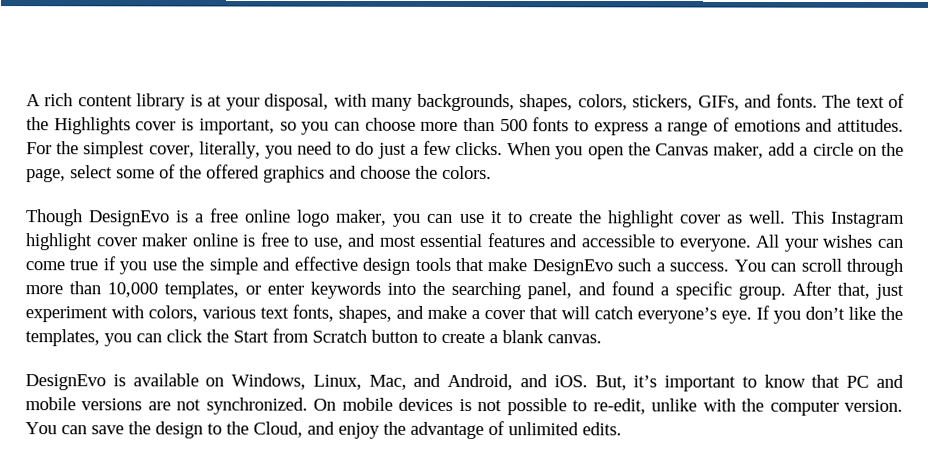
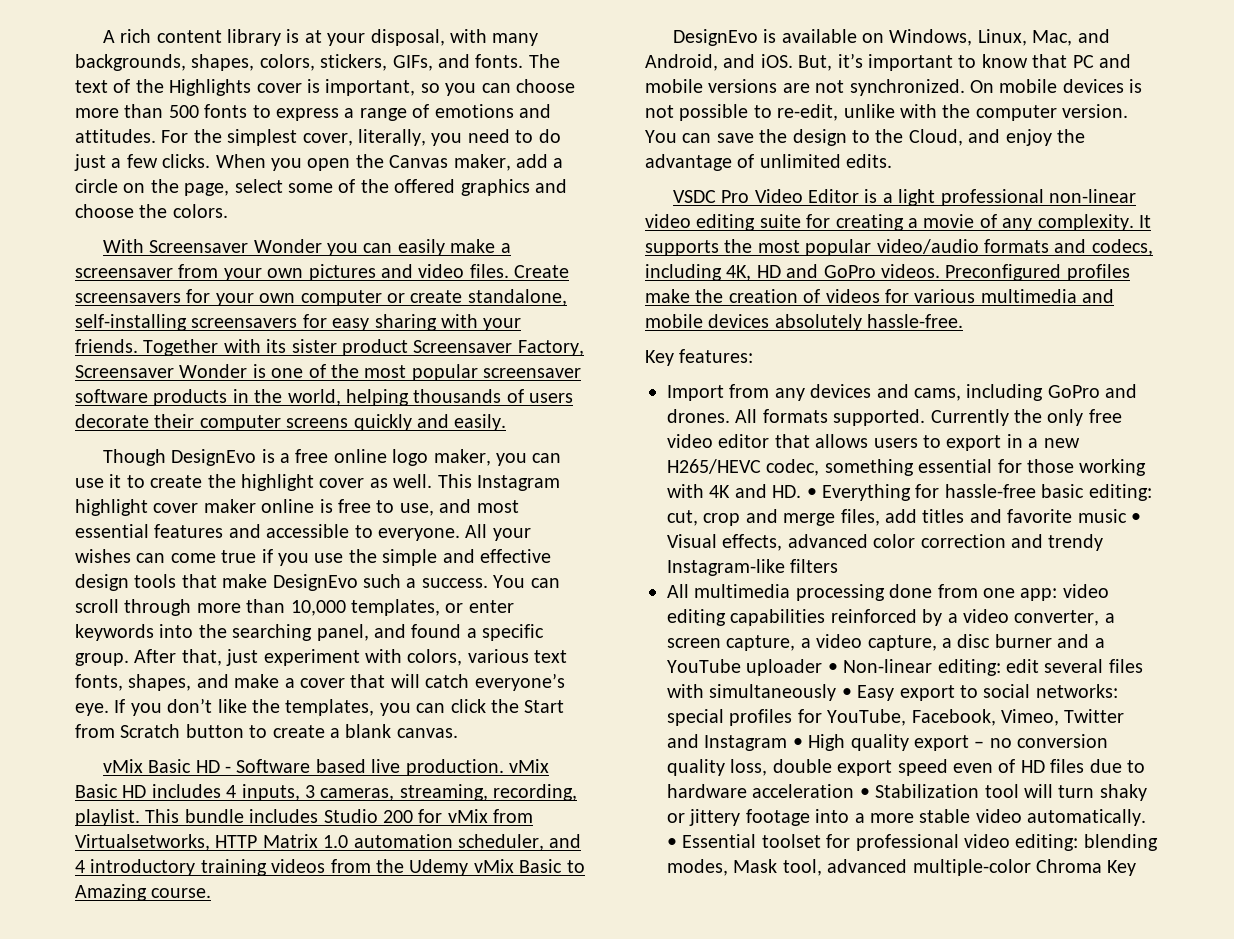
+ With Screensaver Wonder you can easily make a screensaver from your own pictures and video files. Create screensavers for your own computer or create standalone, self-installing screensavers for easy sharing with your friends. Together with its sister product Screensaver Factory, Screensaver Wonder is one of the most popular screensaver software products in the world, helping thousands of users decorate their computer screens quickly and easily.
+ vMix Basic HD - Software based live production. vMix Basic HD includes 4 inputs, 3 cameras, streaming, recording, playlist. This bundle includes Studio 200 for vMix from Virtualsetworks, HTTP Matrix 1.0 automation scheduler, and 4 introductory training videos from the Udemy vMix Basic to Amazing course.
+ VSDC Pro Video Editor is a light professional non-linear video editing suite for creating a movie of any complexity. It supports the most popular video/audio formats and codecs, including 4K, HD and GoPro videos. Preconfigured profiles make the creation of videos for various multimedia and mobile devices absolutely hassle-free.
+ Key features:
+ Import from any devices and cams, including GoPro and drones. All formats supported. Сurrently the only free video editor that allows users to export in a new H265/HEVC codec, something essential for those working with 4K and HD. • Everything for hassle-free basic editing: cut, crop and merge files, add titles and favorite music • Visual effects, advanced color correction and trendy Instagram-like filters
+ All multimedia processing done from one app: video editing capabilities reinforced by a video converter, a screen capture, a video capture, a disc burner and a YouTube uploader • Non-linear editing: edit several files with simultaneously • Easy export to social networks: special profiles for YouTube, Facebook, Vimeo, Twitter and Instagram • High quality export – no conversion quality loss, double export speed even of HD files due to hardware acceleration • Stabilization tool will turn shaky or jittery footage into a more stable video automatically. • Essential toolset for professional video editing: blending modes, Mask tool, advanced multiple-color Chroma Key

